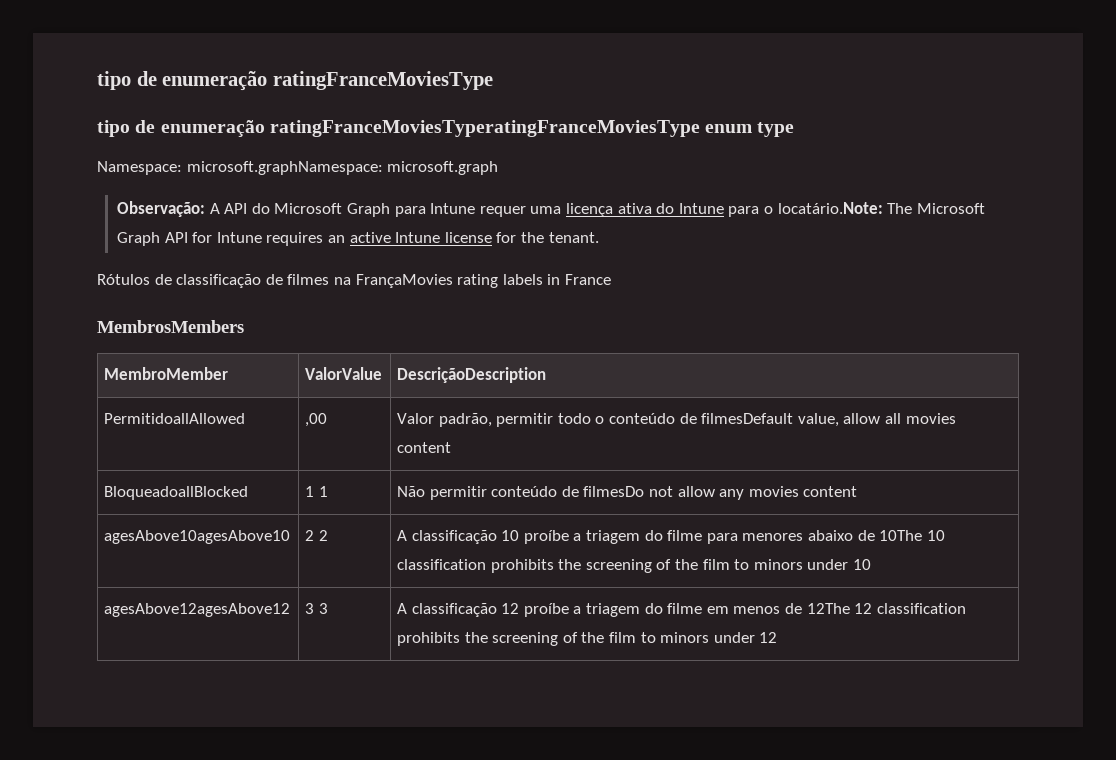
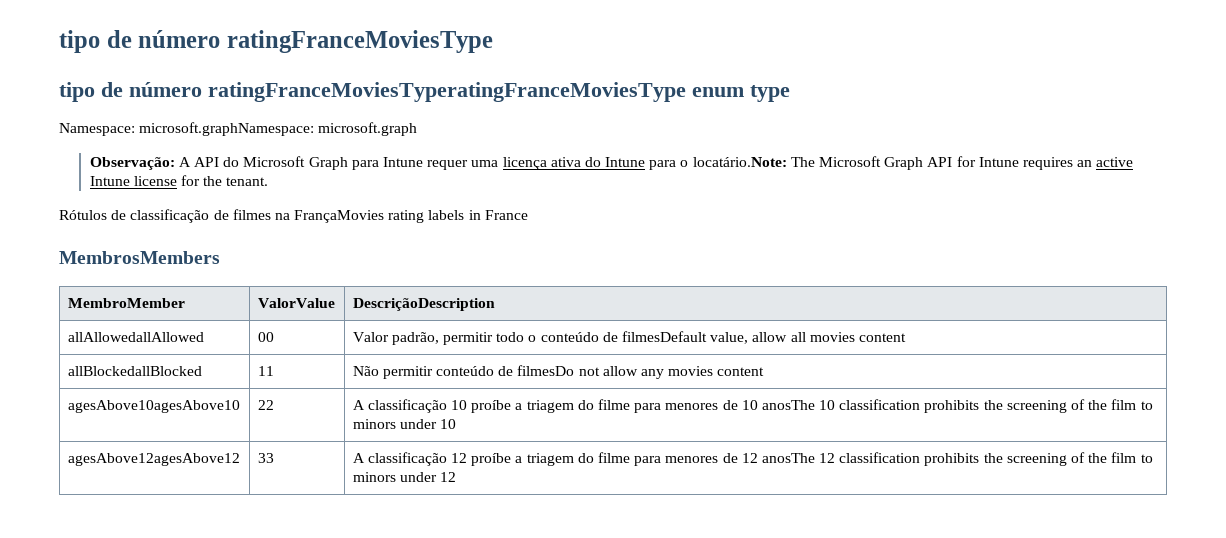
- tipo de enumeração ratingFranceMoviesType
+ tipo de número ratingFranceMoviesType
- tipo de enumeração ratingFranceMoviesTyperatingFranceMoviesType enum type
+ tipo de número ratingFranceMoviesTyperatingFranceMoviesType enum type
- PermitidoallAllowed | ,00 | Valor padrão, permitir todo o conteúdo de filmesDefault value, allow all movies content
+ allAllowedallAllowed | 00 | Valor padrão, permitir todo o conteúdo de filmesDefault value, allow all movies content
- BloqueadoallBlocked | 1 1 | Não permitir conteúdo de filmesDo not allow any movies content
+ allBlockedallBlocked | 11 | Não permitir conteúdo de filmesDo not allow any movies content
- agesAbove10agesAbove10 | 2 2 | A classificação 10 proíbe a triagem do filme para menores abaixo de 10The 10 classification prohibits the screening of the film to minors under 10
+ agesAbove10agesAbove10 | 22 | A classificação 10 proíbe a triagem do filme para menores de 10 anosThe 10 classification prohibits the screening of the film to minors under 10
- agesAbove12agesAbove12 | 3 3 | A classificação 12 proíbe a triagem do filme em menos de 12The 12 classification prohibits the screening of the film to minors under 12
+ agesAbove12agesAbove12 | 33 | A classificação 12 proíbe a triagem do filme para menores de 12 anosThe 12 classification prohibits the screening of the film to minors under 12

